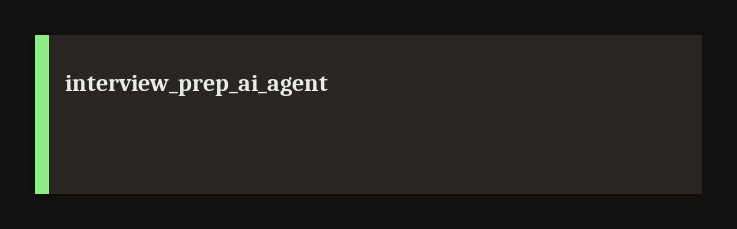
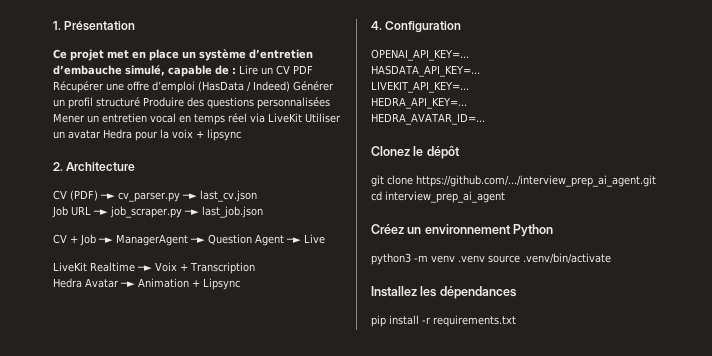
- interview_prep_ai_agent
+ 1. Présentation
+ Ce projet met en place un système d’entretien d’embauche simulé, capable de : Lire un CV PDF Récupérer une offre d’emploi (HasData / Indeed) Générer un profil structuré Produire des questions personnalisées Mener un entretien vocal en temps réel via LiveKit Utiliser un avatar Hedra pour la voix + lipsync
+ 2. Architecture
+ CV (PDF) ─► cv_parser.py ─► last_cv.json
+ Job URL ─► job_scraper.py ─► last_job.json
+ CV + Job ─► ManagerAgent ─► Question Agent ─► Live
+ LiveKit Realtime ─► Voix + Transcription
+ Hedra Avatar ─► Animation + Lipsync
+ 4. Configuration
+ OPENAI_API_KEY=...
+ HASDATA_API_KEY=...
+ LIVEKIT_API_KEY=...
+ HEDRA_API_KEY=...
+ HEDRA_AVATAR_ID=...
+ Clonez le dépôt
+ git clone https://github.com/.../interview_prep_ai_agent.git cd interview_prep_ai_agent
+ Créez un environnement Python
+ python3 -m venv .venv source .venv/bin/activate
+ Installez les dépendances
+ pip install -r requirements.txt

